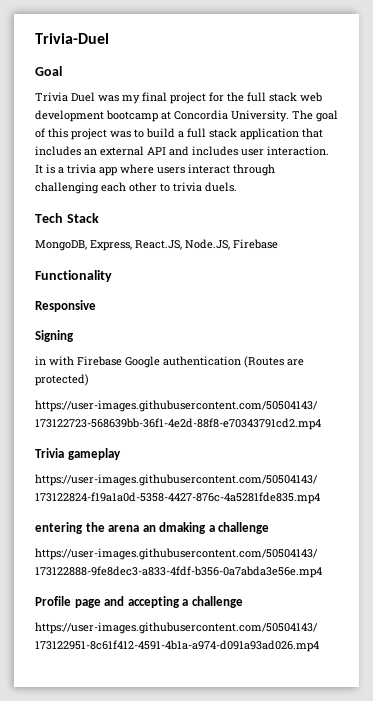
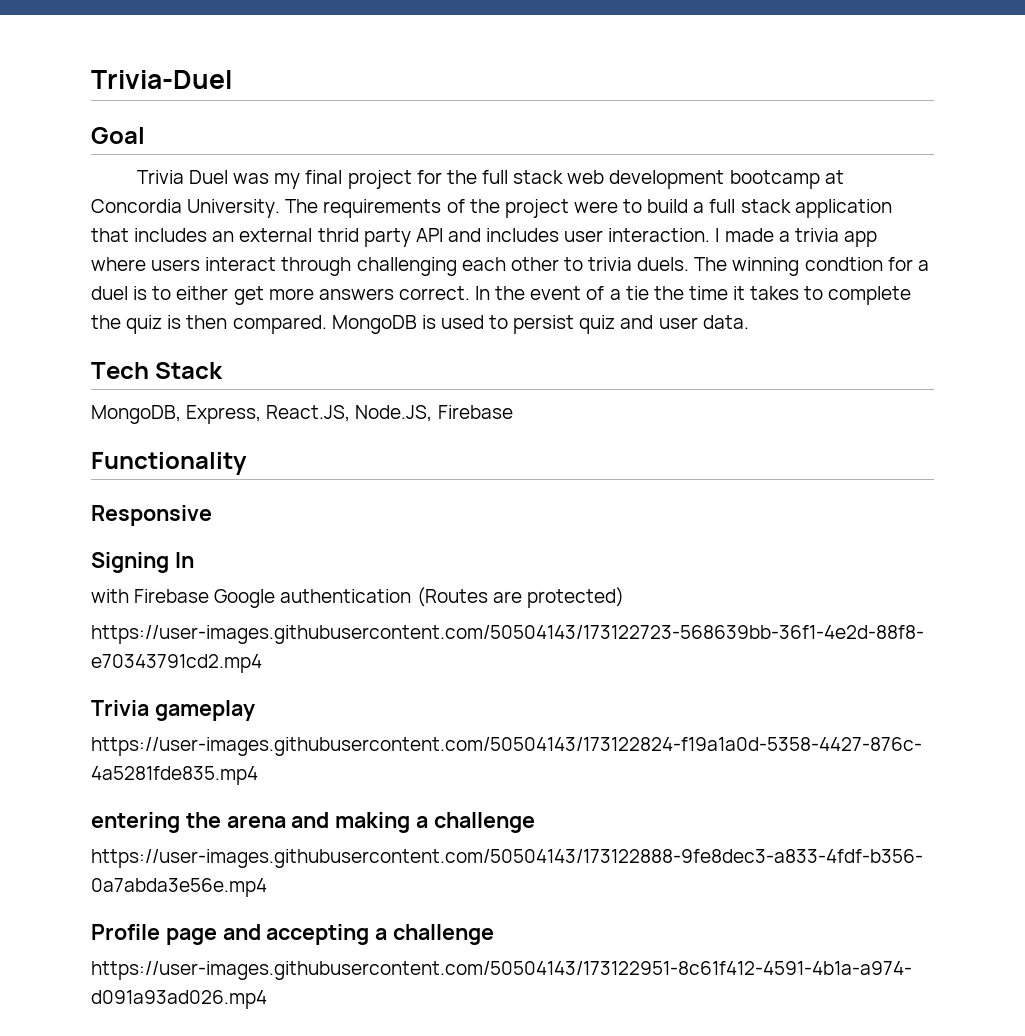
- The goal of this project was to build a full stack application that includes an external API and includes user interaction.
+ The requirements of the project were to build a full stack application that includes an external thrid party API and includes user interaction.
- It is a trivia app where users interact through challenging each other to trivia duels.
+ I made a trivia app where users interact through challenging each other to trivia duels. The winning condtion for a duel is to either get more answers correct. In the event of a tie the time it takes to complete the quiz is then compared. MongoDB is used to persist quiz and user data.
- Signing
- in with Firebase Google authentication (Routes are protected)
+ Signing In
+ with Firebase Google authentication (Routes are protected)
- entering the arena an dmaking a challenge
+ entering the arena and making a challenge

